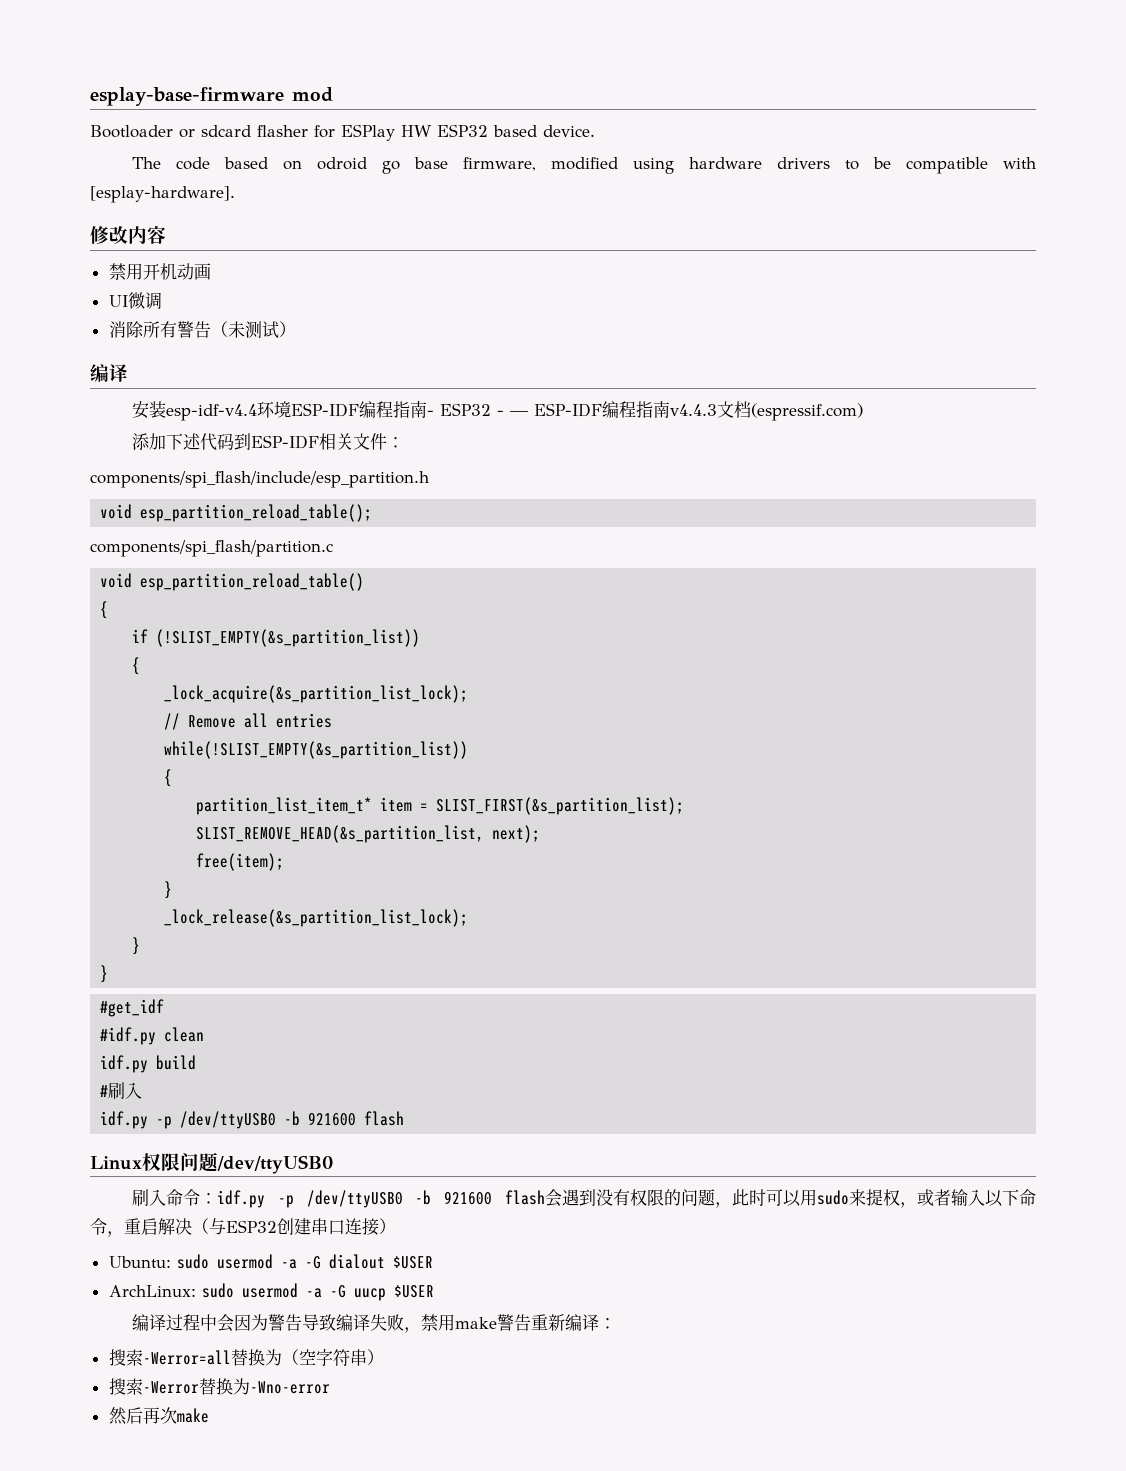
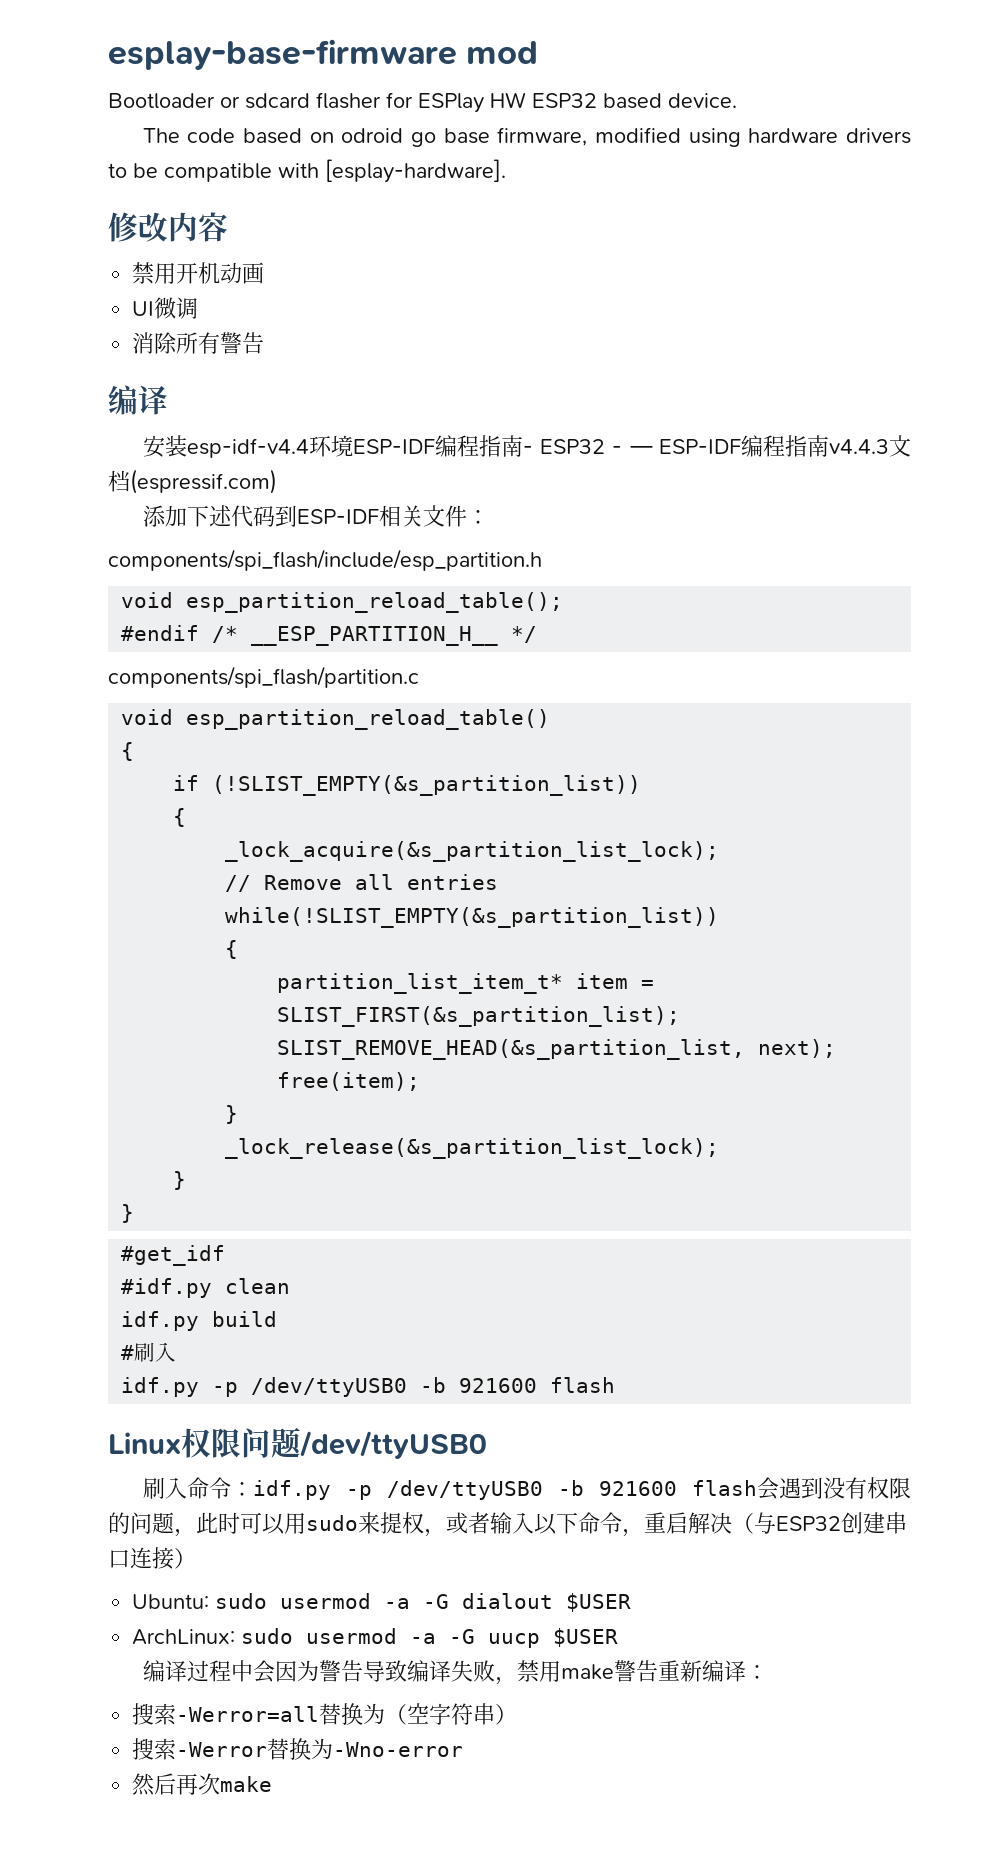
- 消除所有警告（未测试）
+ 消除所有警告
+ #endif /* __ESP_PARTITION_H__ */

